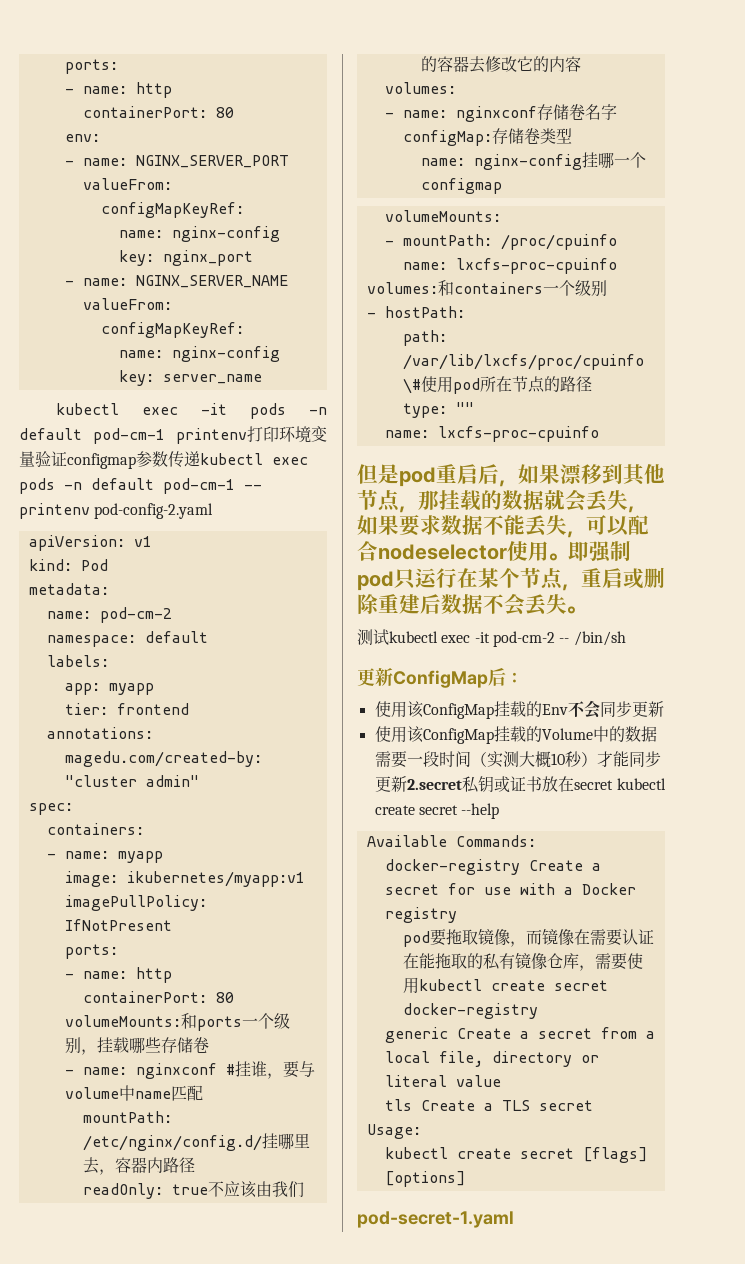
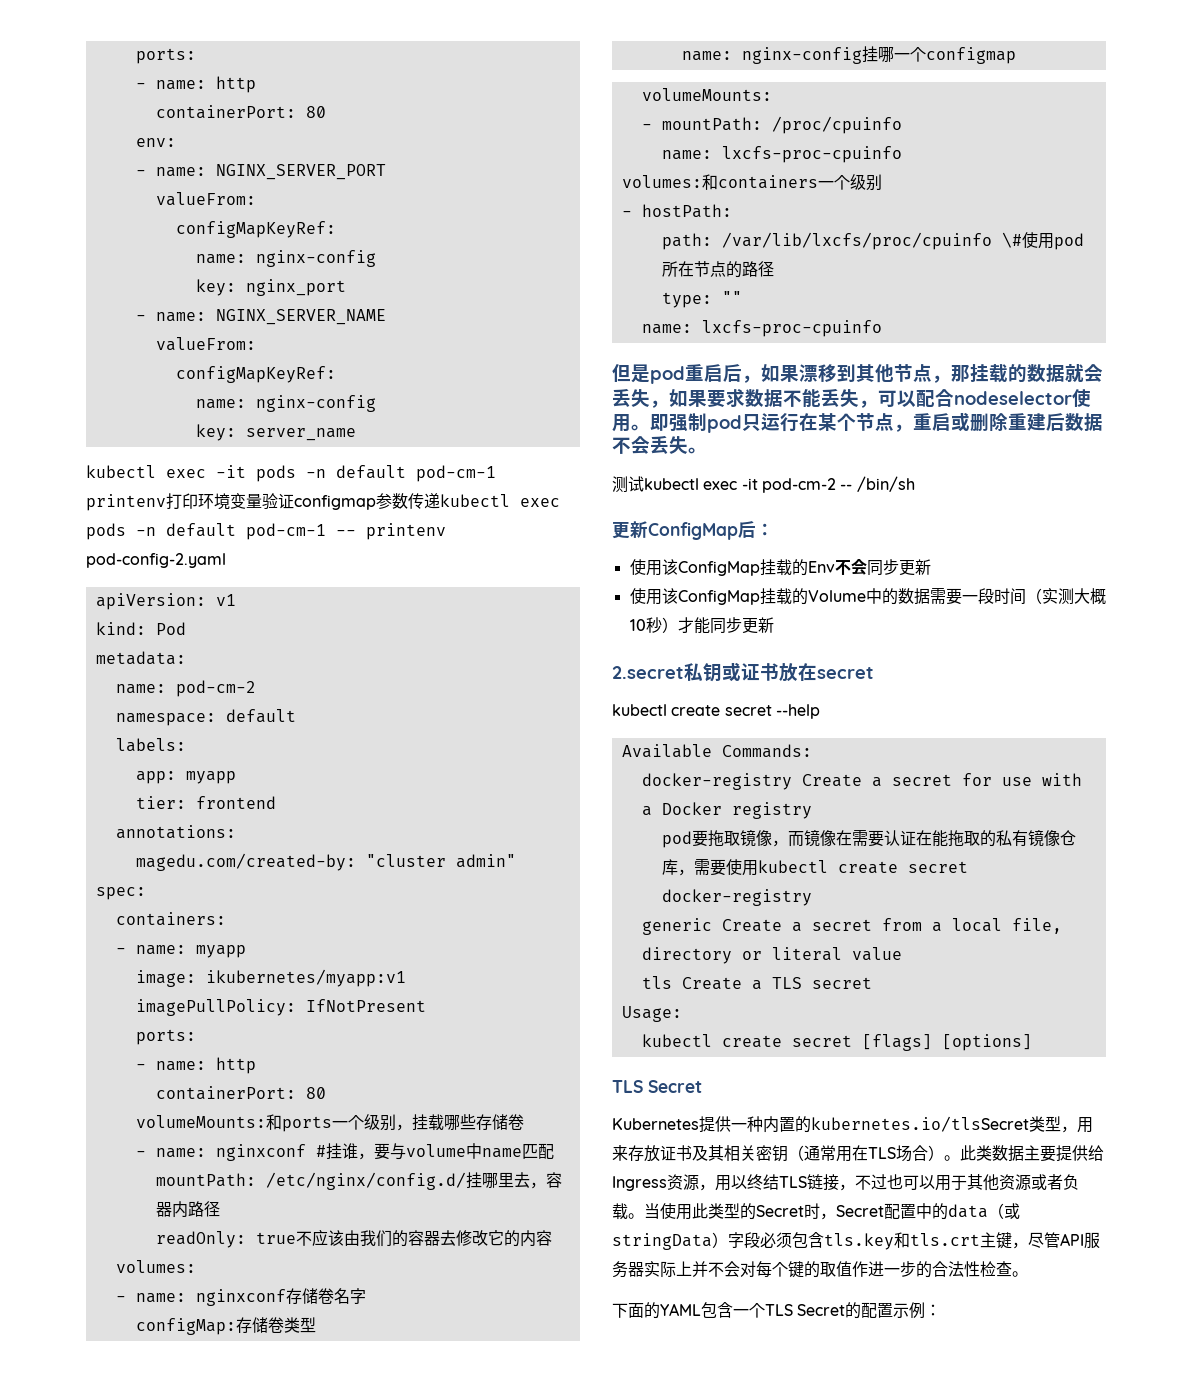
- 使用该ConfigMap挂载的Volume中的数据需要一段时间（实测大概10秒）才能同步更新2.secret私钥或证书放在secret kubectl create secret --help
+ 使用该ConfigMap挂载的Volume中的数据需要一段时间（实测大概10秒）才能同步更新
+ 2.secret私钥或证书放在secret
+ kubectl create secret --help
  kubectl create secret [flags] [options]
- pod-secret-1.yaml
+ TLS Secret
+ Kubernetes提供一种内置的kubernetes.io/tlsSecret类型，用来存放证书及其相关密钥（通常用在TLS场合）。此类数据主要提供给Ingress资源，用以终结TLS链接，不过也可以用于其他资源或者负载。当使用此类型的Secret时，Secret配置中的data（或stringData）字段必须包含tls.key和tls.crt主键，尽管API服务器实际上并不会对每个键的取值作进一步的合法性检查。
+ 下面的YAML包含一个TLS Secret的配置示例：

